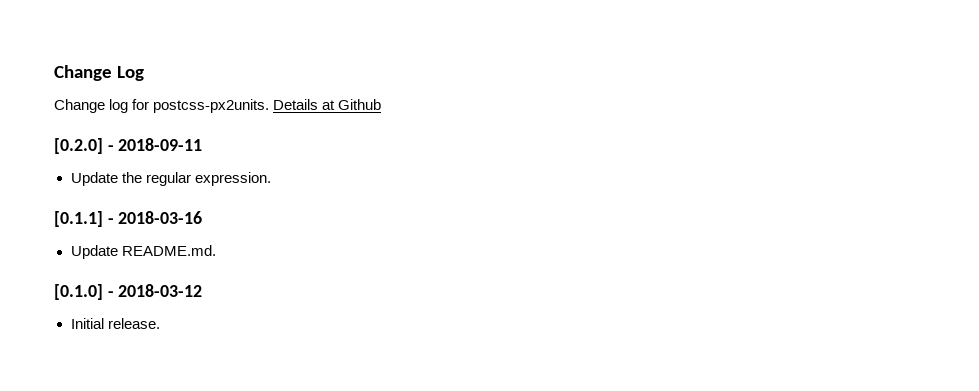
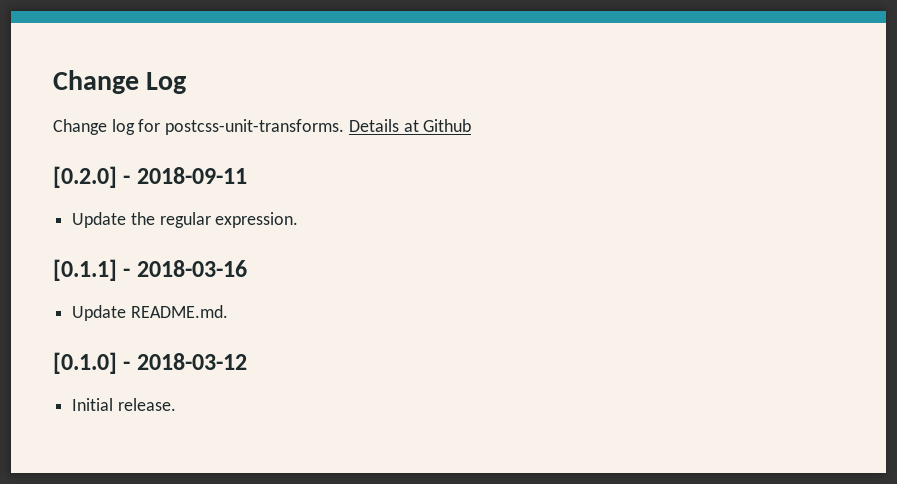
- Change log for postcss-px2units.
+ Change log for postcss-unit-transforms.

